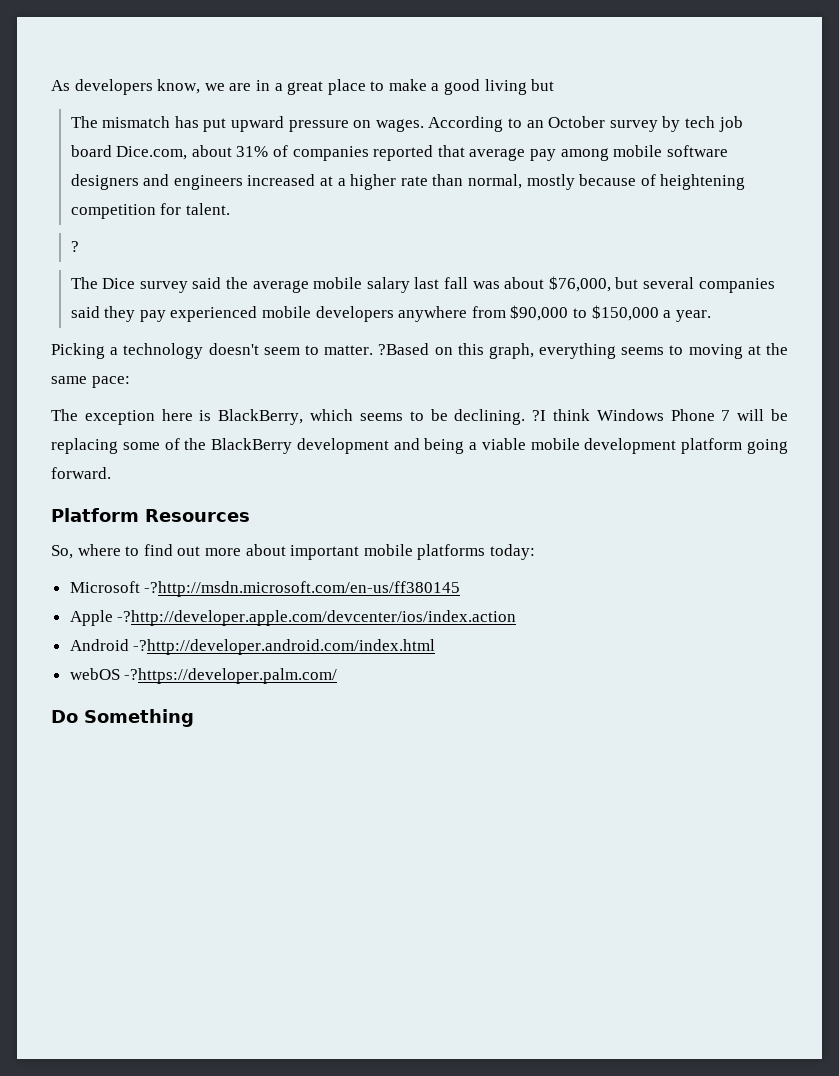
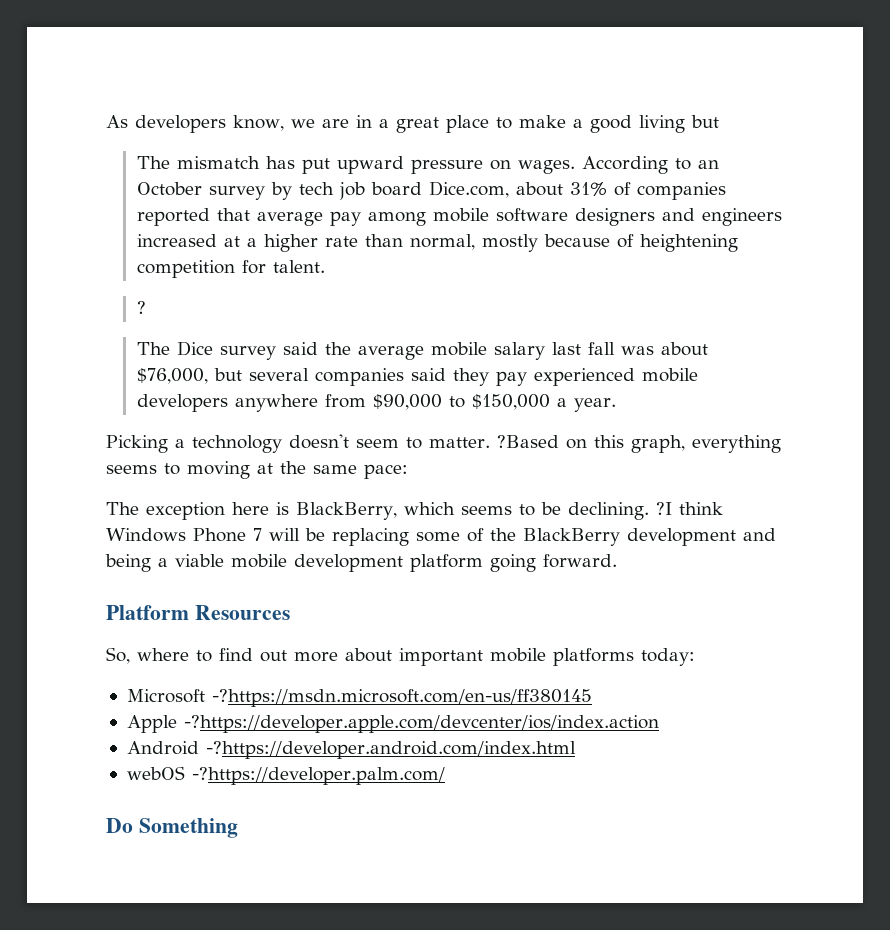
- Microsoft -?http://msdn.microsoft.com/en-us/ff380145
+ Microsoft -?https://msdn.microsoft.com/en-us/ff380145
- Apple -?http://developer.apple.com/devcenter/ios/index.action
+ Apple -?https://developer.apple.com/devcenter/ios/index.action
- Android -?http://developer.android.com/index.html
+ Android -?https://developer.android.com/index.html

